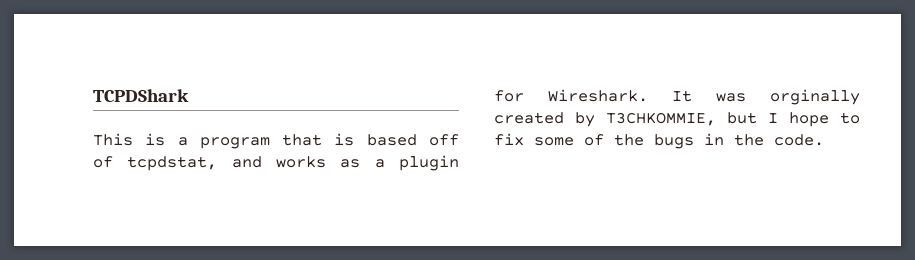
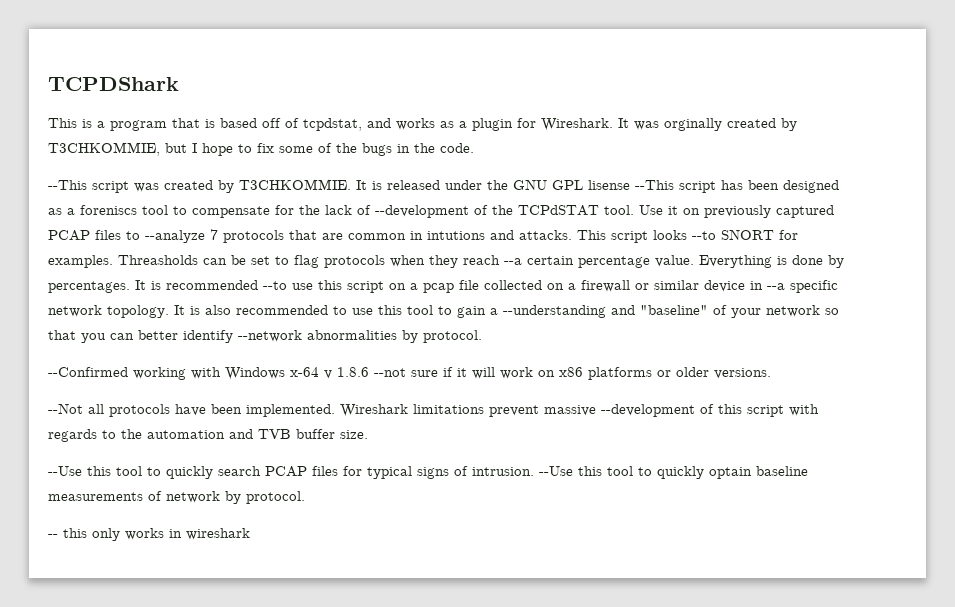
+ --This script was created by T3CHKOMMIE. It is released under the GNU GPL lisense --This script has been designed as a foreniscs tool to compensate for the lack of --development of the TCPdSTAT tool. Use it on previously captured PCAP files to --analyze 7 protocols that are common in intutions and attacks. This script looks --to SNORT for examples. Threasholds can be set to flag protocols when they reach --a certain percentage value. Everything is done by percentages. It is recommended --to use this script on a pcap file collected on a firewall or similar device in --a specific network topology. It is also recommended to use this tool to gain a --understanding and "baseline" of your network so that you can better identify --network abnormalities by protocol.
+ --Confirmed working with Windows x-64 v 1.8.6 --not sure if it will work on x86 platforms or older versions.
+ --Not all protocols have been implemented. Wireshark limitations prevent massive --development of this script with regards to the automation and TVB buffer size.
+ --Use this tool to quickly search PCAP files for typical signs of intrusion. --Use this tool to quickly optain baseline measurements of network by protocol.
+ -- this only works in wireshark

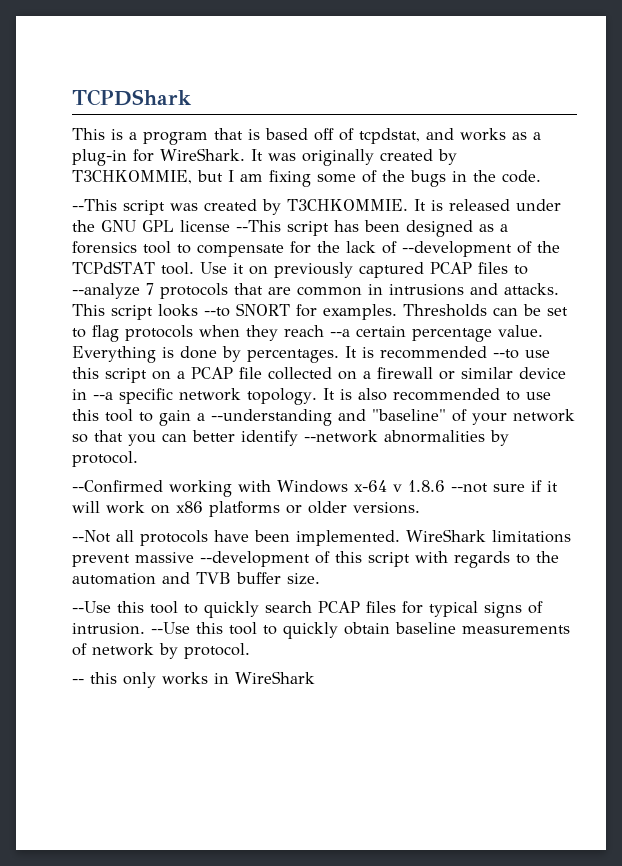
- This is a program that is based off of tcpdstat, and works as a plugin for Wireshark.
+ This is a program that is based off of tcpdstat, and works as a plug-in for WireShark.
- It was orginally created by T3CHKOMMIE, but I hope to fix some of the bugs in the code.
+ It was originally created by T3CHKOMMIE, but I am fixing some of the bugs in the code.
- It is released under the GNU GPL lisense --This script has been designed as a foreniscs tool to compensate for the lack of --development of the TCPdSTAT tool.
+ It is released under the GNU GPL license --This script has been designed as a forensics tool to compensate for the lack of --development of the TCPdSTAT tool.
- Use it on previously captured PCAP files to --analyze 7 protocols that are common in intutions and attacks.
+ Use it on previously captured PCAP files to --analyze 7 protocols that are common in intrusions and attacks.
- Threasholds can be set to flag protocols when they reach --a certain percentage value.
+ Thresholds can be set to flag protocols when they reach --a certain percentage value.
- It is recommended --to use this script on a pcap file collected on a firewall or similar device in --a specific network topology.
+ It is recommended --to use this script on a PCAP file collected on a firewall or similar device in --a specific network topology.
- Wireshark limitations prevent massive --development of this script with regards to the automation and TVB buffer size.
+ WireShark limitations prevent massive --development of this script with regards to the automation and TVB buffer size.
- --Use this tool to quickly optain baseline measurements of network by protocol.
+ --Use this tool to quickly obtain baseline measurements of network by protocol.
- -- this only works in wireshark
+ -- this only works in WireShark

